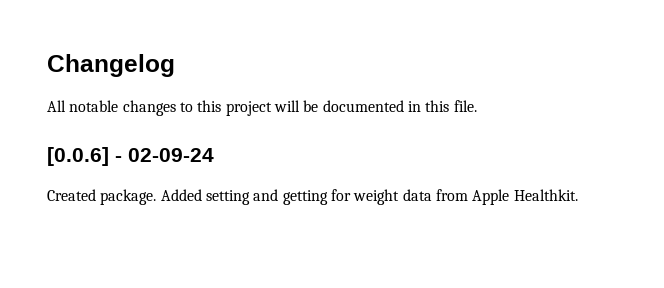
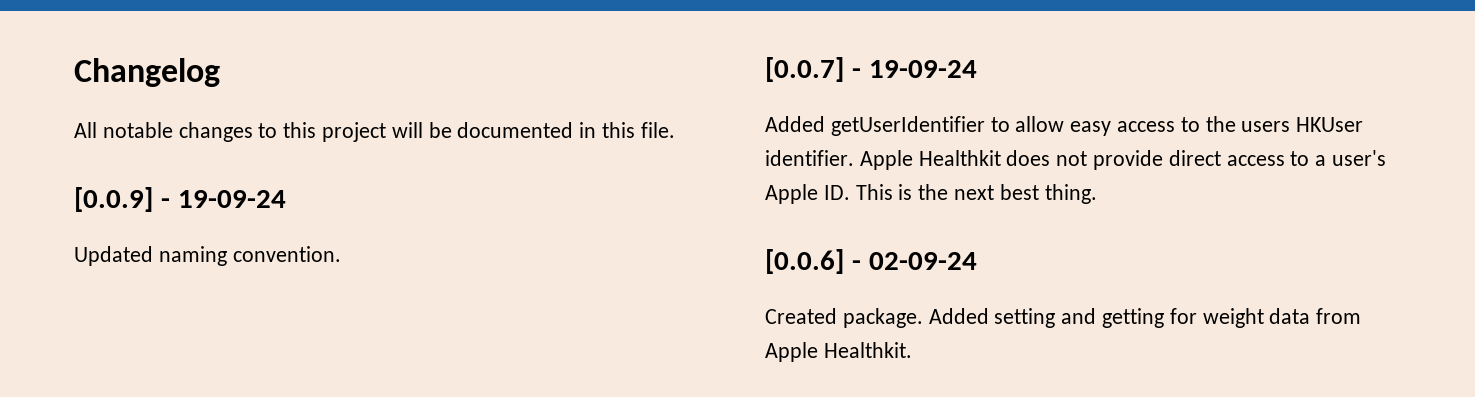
+ [0.0.9] - 19-09-24
+ Updated naming convention.
+ [0.0.7] - 19-09-24
+ Added getUserIdentifier to allow easy access to the users HKUser identifier. Apple Healthkit does not provide direct access to a user's Apple ID. This is the next best thing.

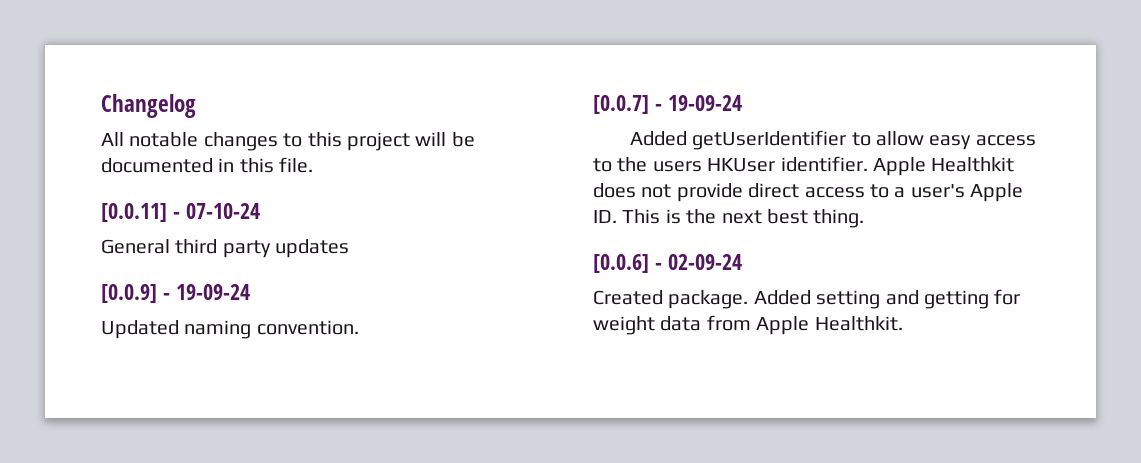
+ [0.0.11] - 07-10-24
+ General third party updates

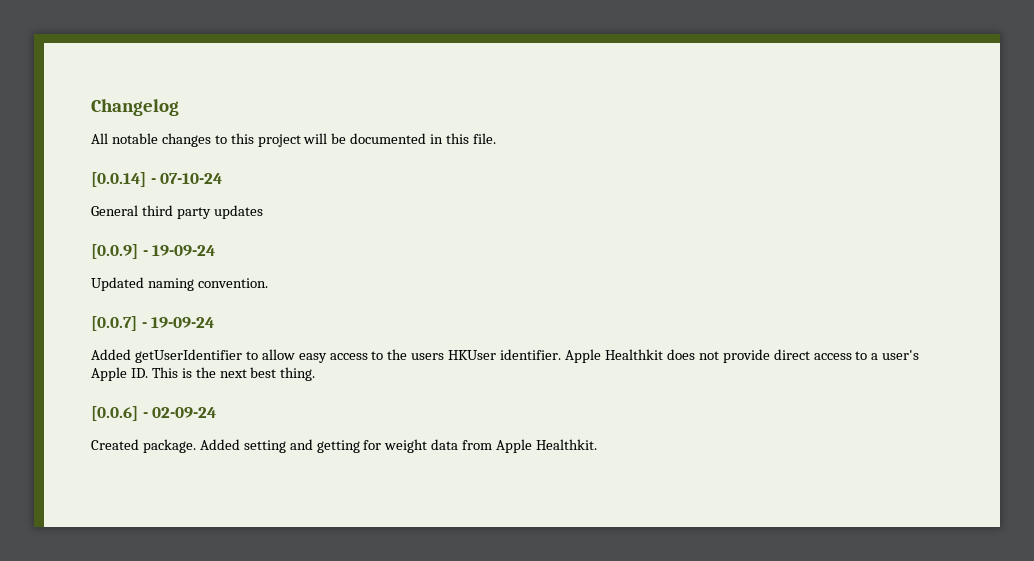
- [0.0.11] - 07-10-24
+ [0.0.14] - 07-10-24

